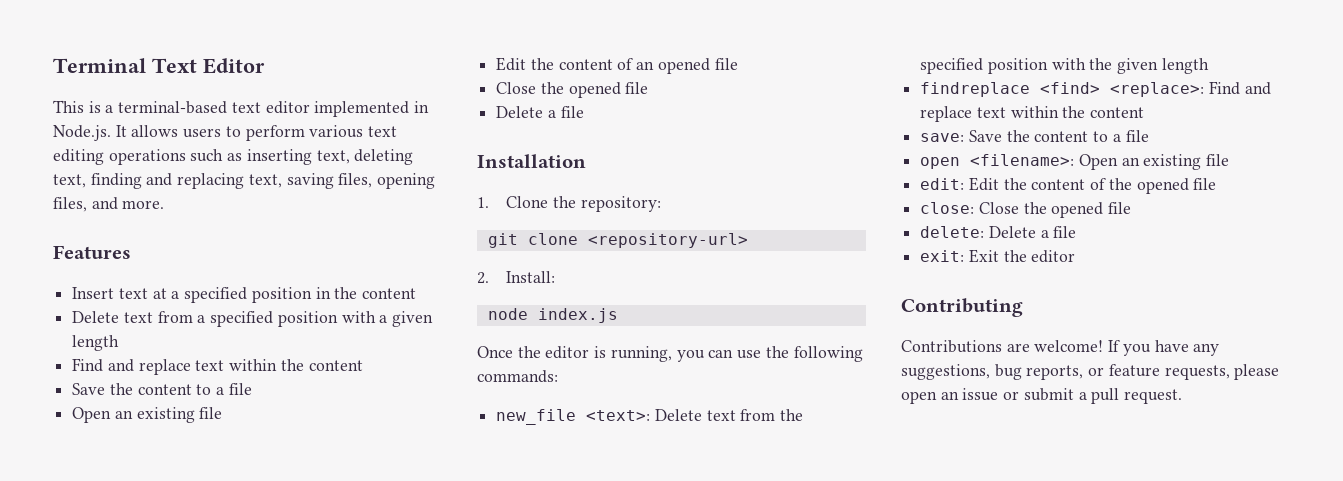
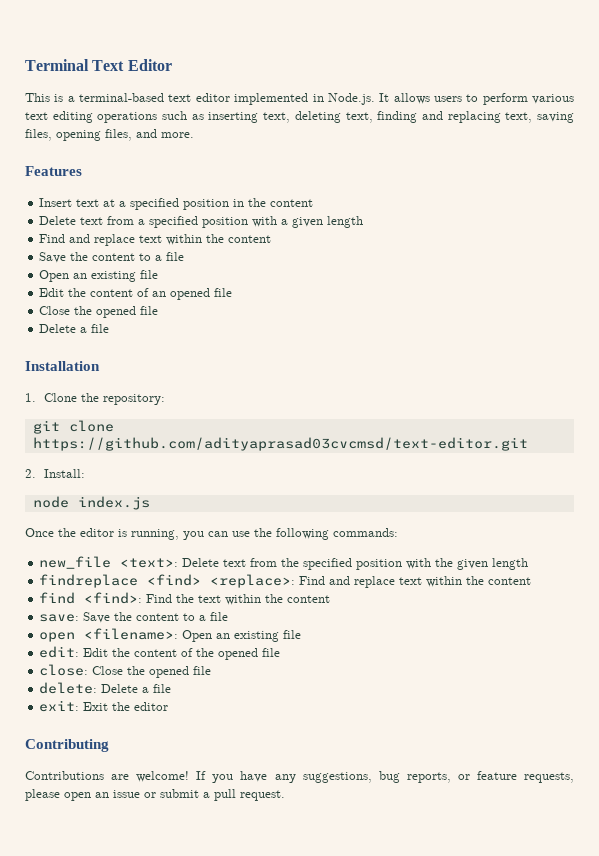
- git clone <repository-url>
+ git clone https://github.com/adityaprasad03cvcmsd/text-editor.git
+ find <find>: Find the text within the content

